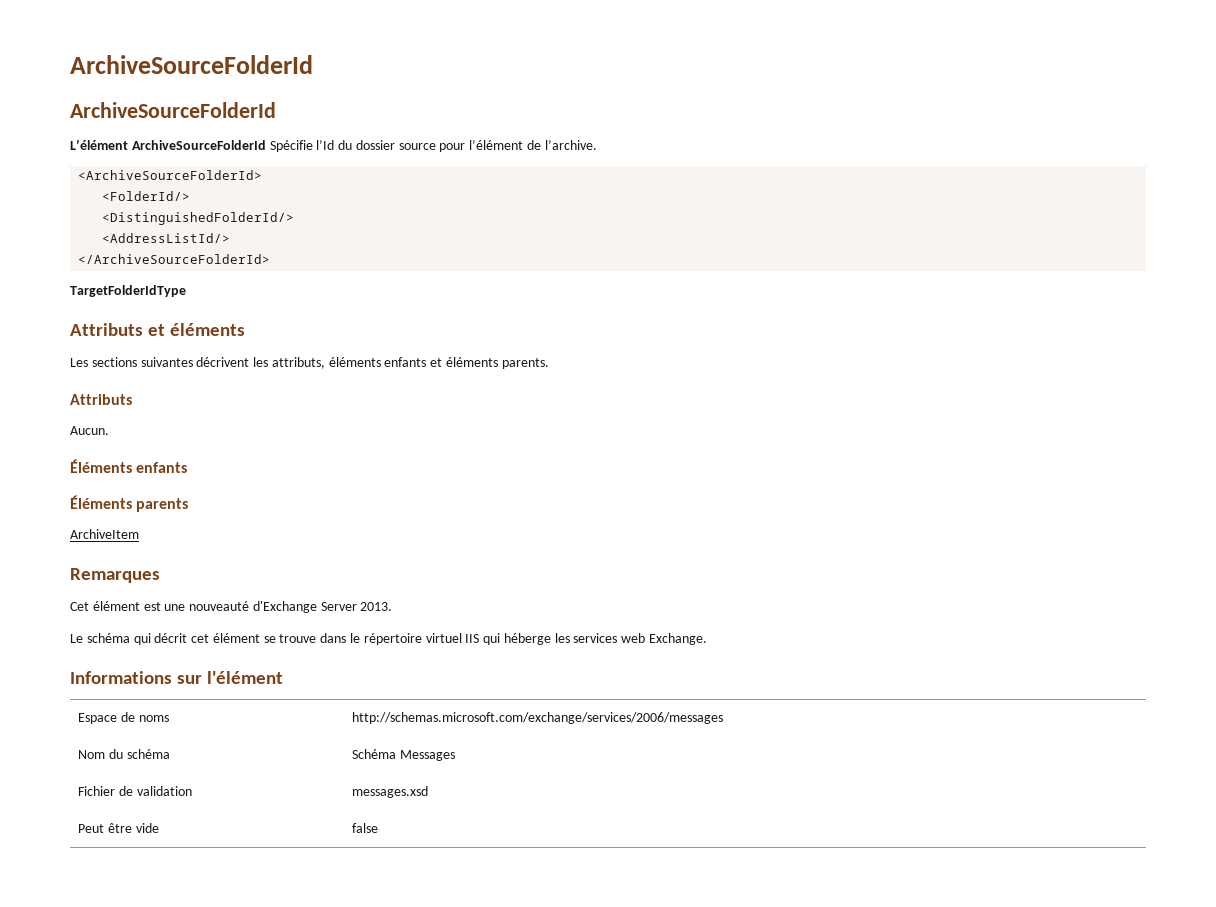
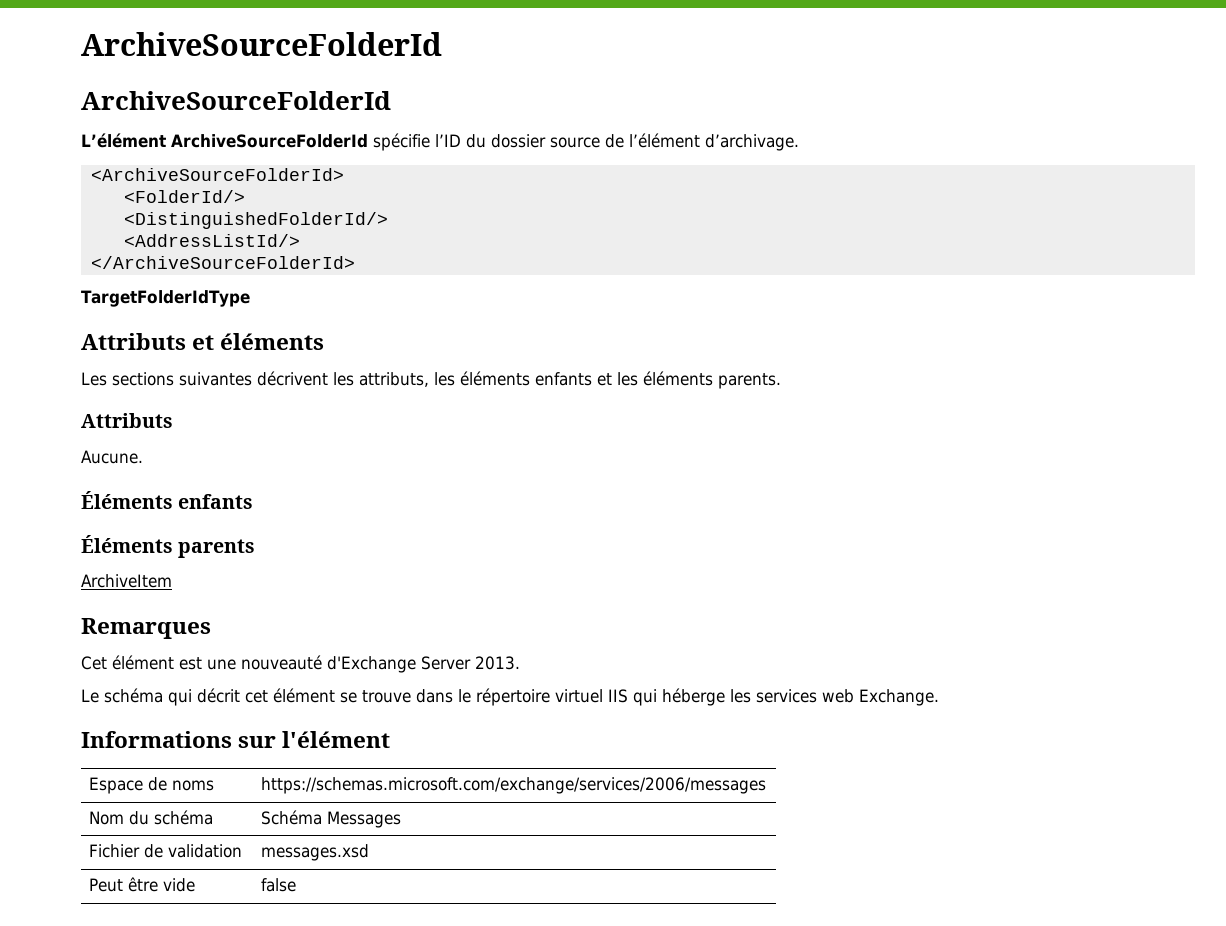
- L’élément ArchiveSourceFolderId Spécifie l’Id du dossier source pour l’élément de l’archive.
+ L’élément ArchiveSourceFolderId spécifie l’ID du dossier source de l’élément d’archivage.
- Les sections suivantes décrivent les attributs, éléments enfants et éléments parents.
+ Les sections suivantes décrivent les attributs, les éléments enfants et les éléments parents.
- Aucun.
+ Aucune.
- Espace de noms | http://schemas.microsoft.com/exchange/services/2006/messages
+ Espace de noms | https://schemas.microsoft.com/exchange/services/2006/messages

